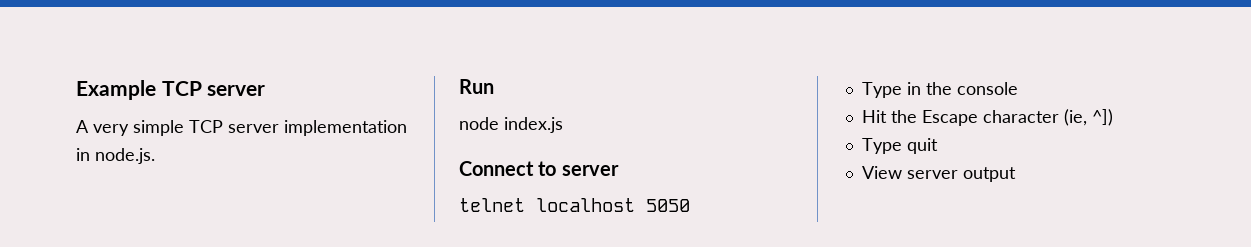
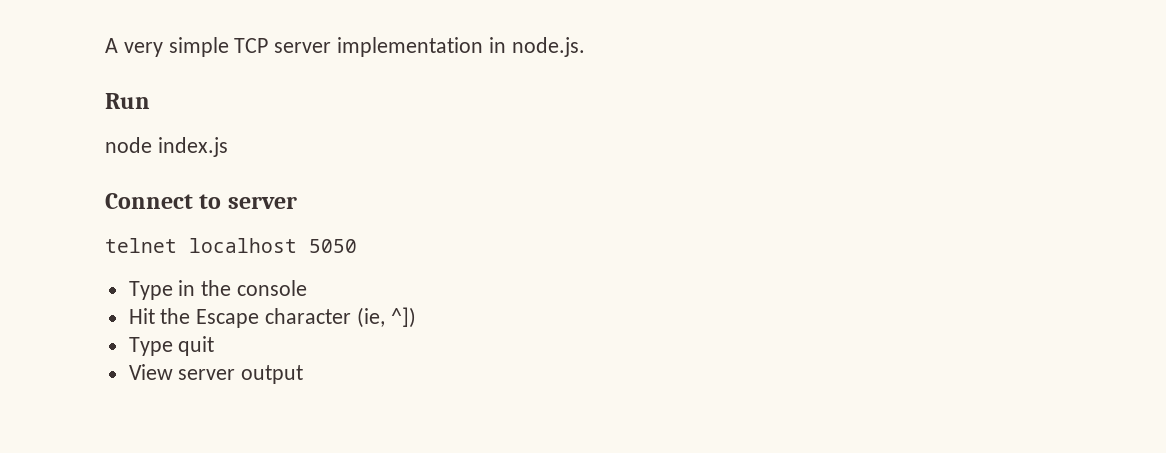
- Example TCP server

